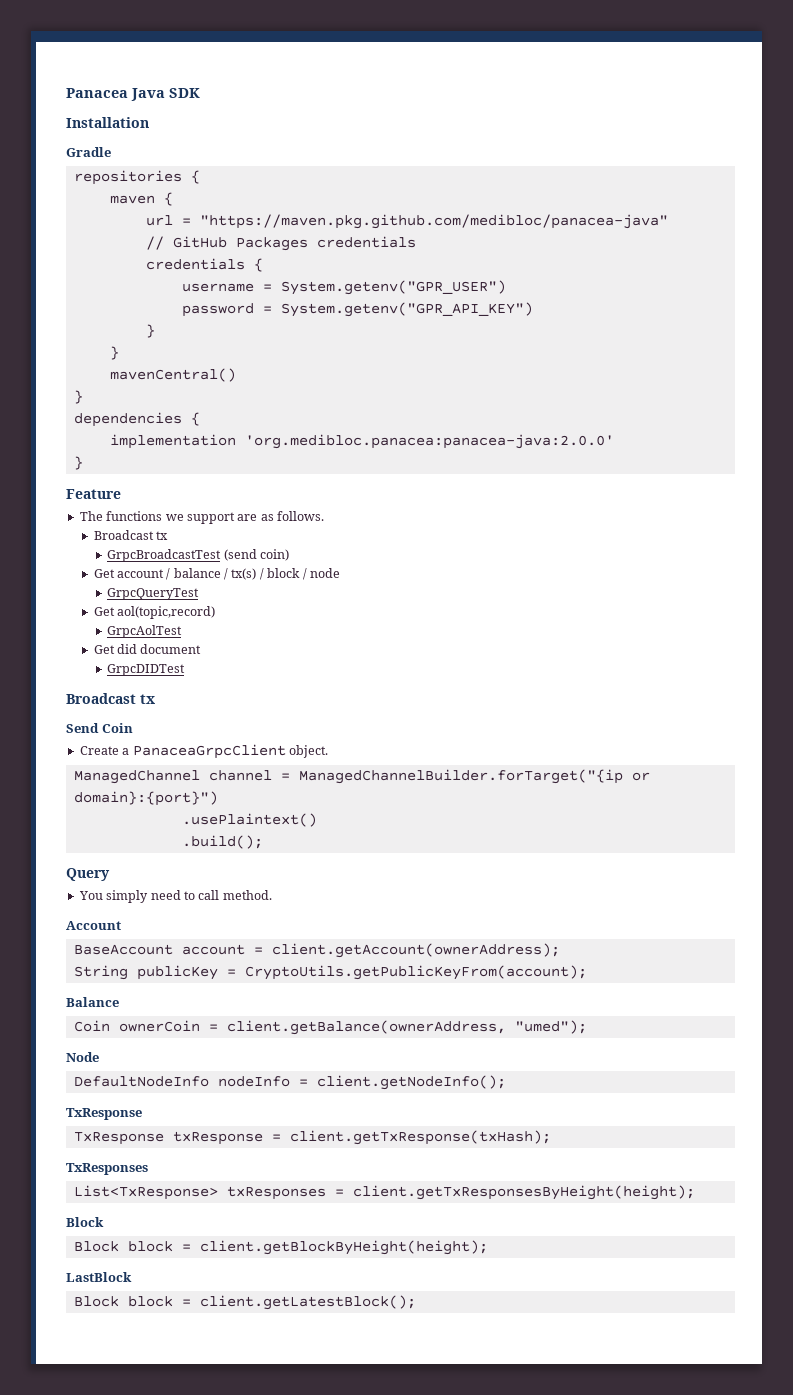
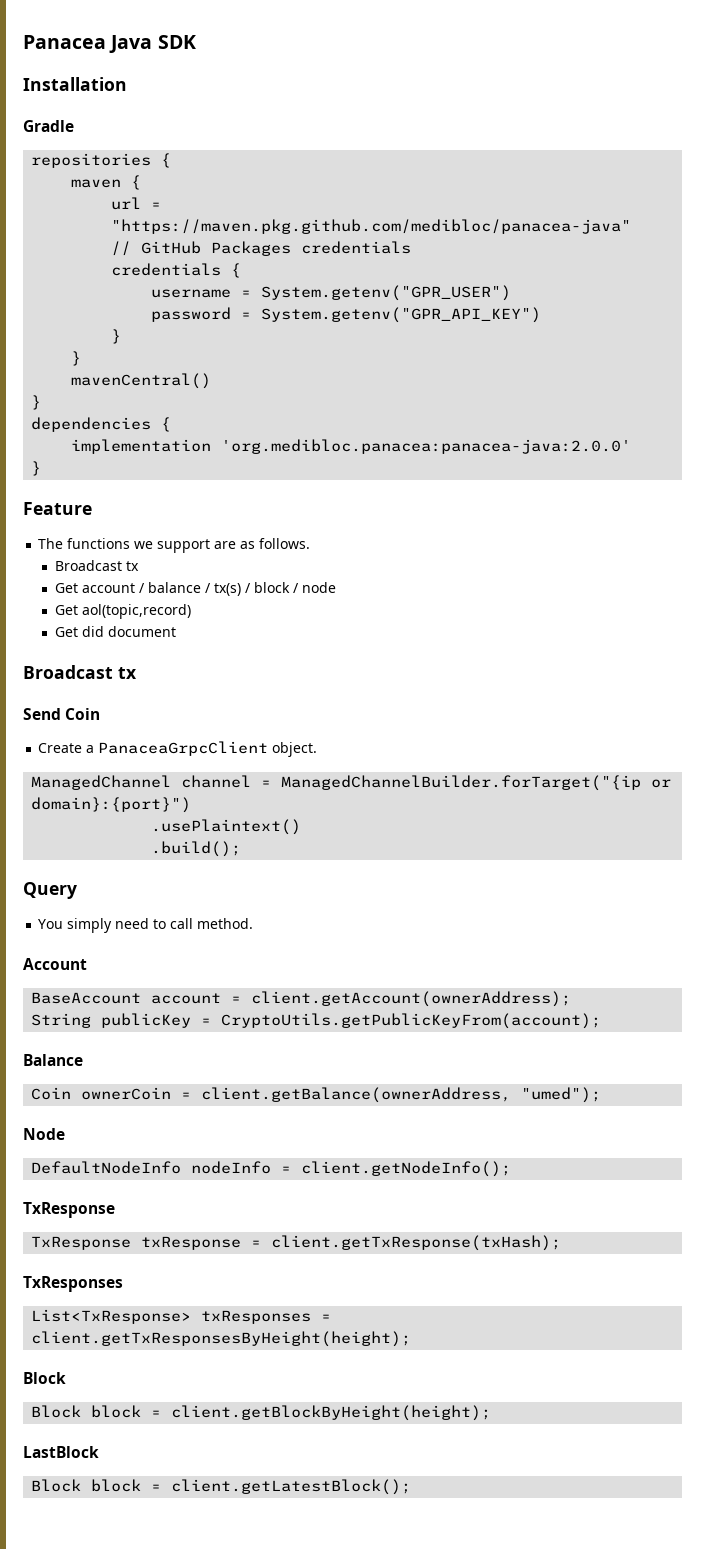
- GrpcBroadcastTest (send coin)
- GrpcQueryTest
- GrpcAolTest
- GrpcDIDTest

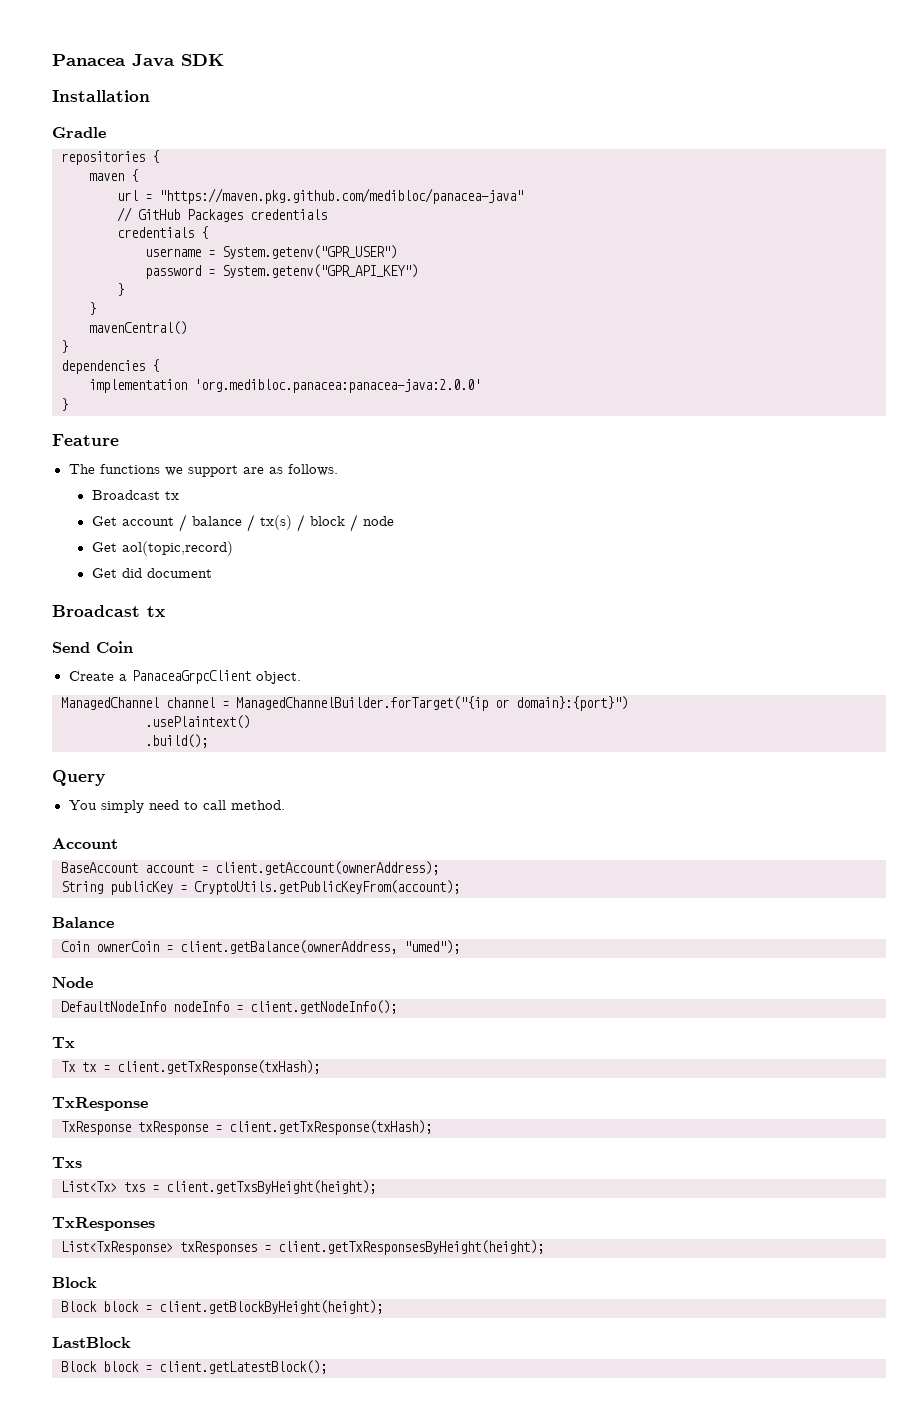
  DefaultNodeInfo nodeInfo = client.getNodeInfo();
+ Tx
+ Tx tx = client.getTxResponse(txHash);
+ Txs
+ List<Tx> txs = client.getTxsByHeight(height);

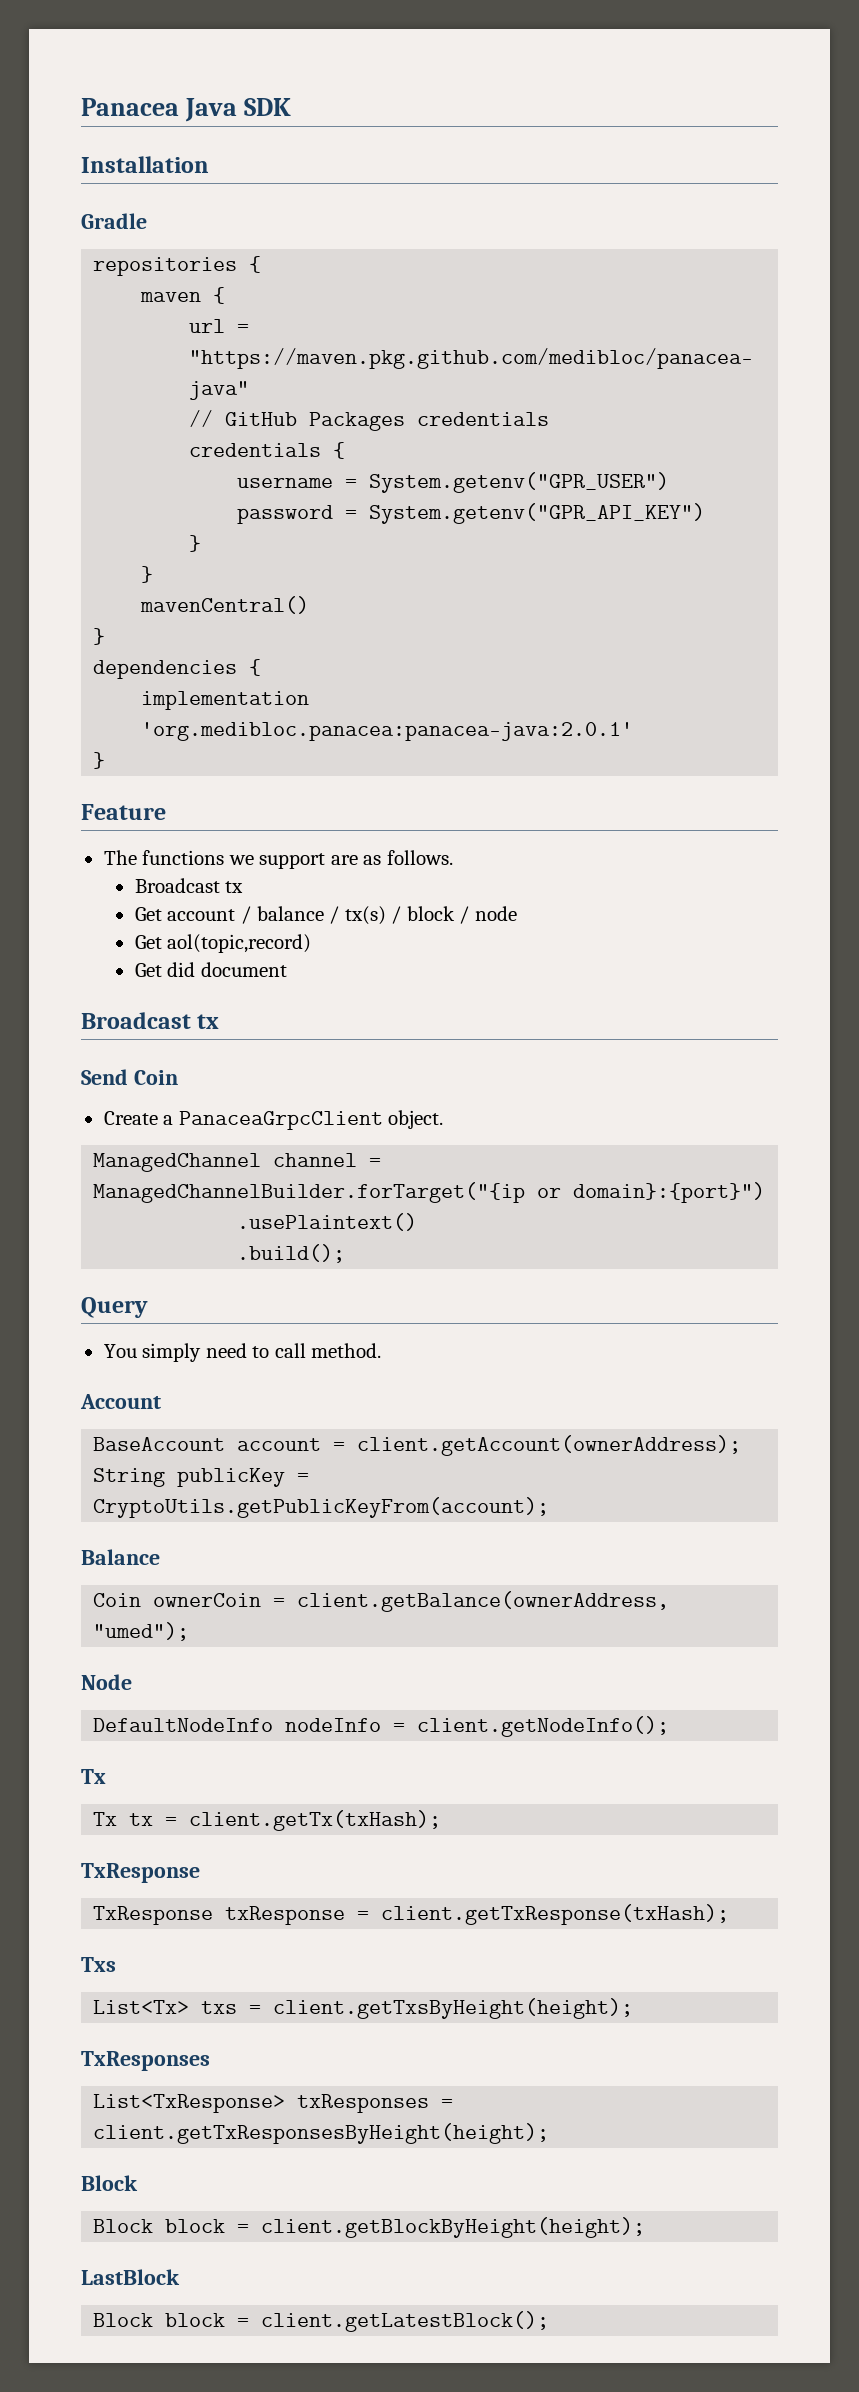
- implementation 'org.medibloc.panacea:panacea-java:2.0.0'
+ implementation 'org.medibloc.panacea:panacea-java:2.0.1'
- Tx tx = client.getTxResponse(txHash);
+ Tx tx = client.getTx(txHash);

